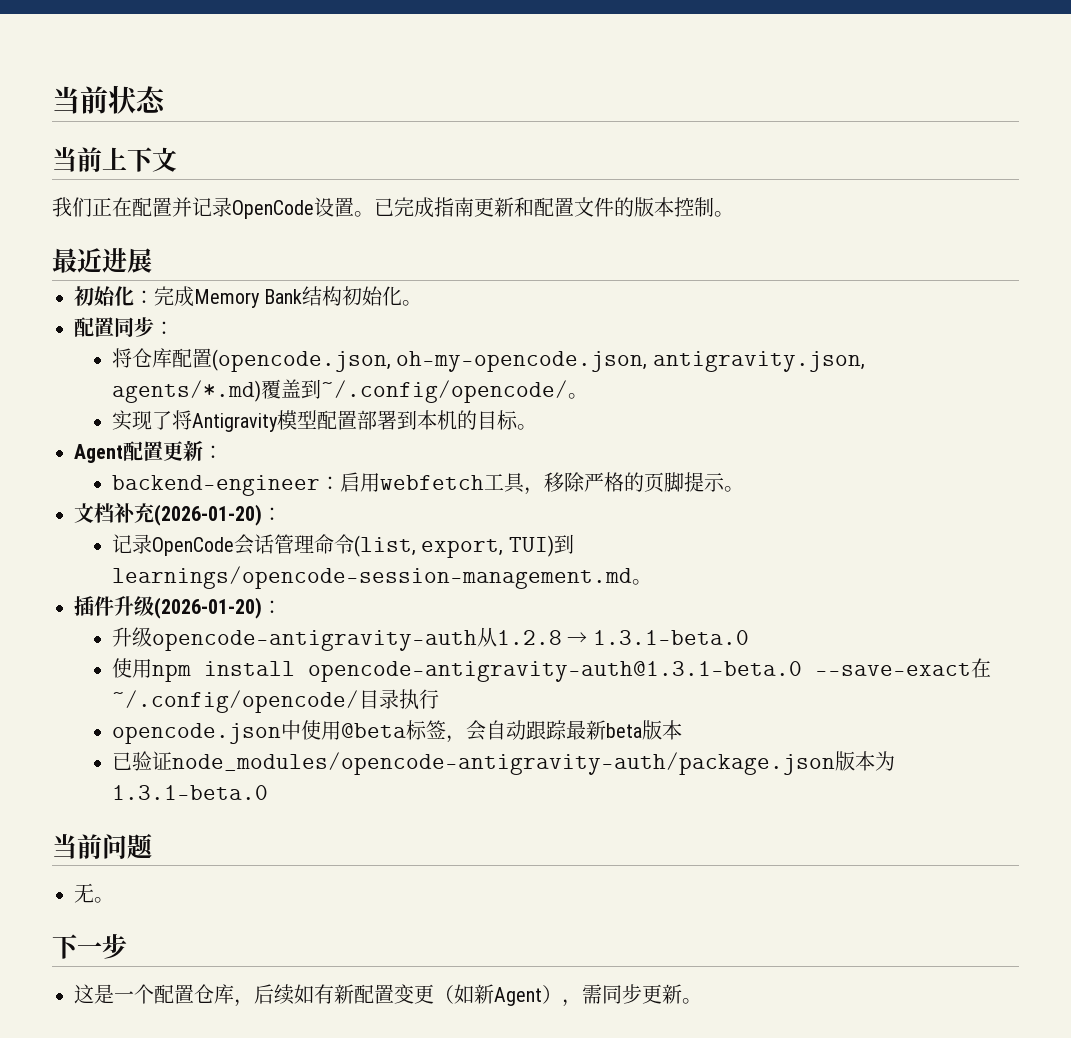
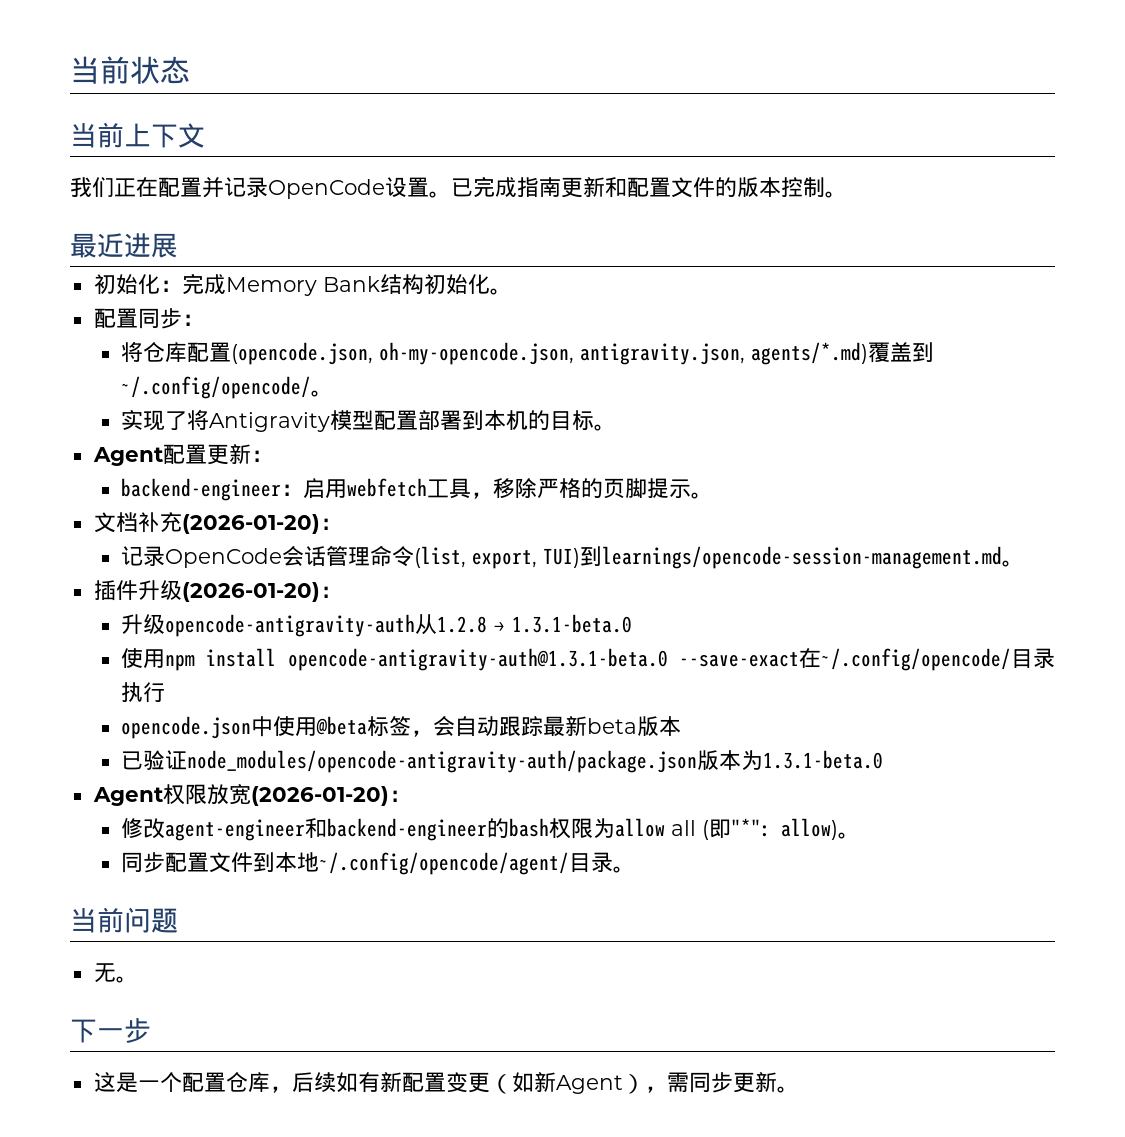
+ Agent权限放宽(2026-01-20)：
+ 修改agent-engineer和backend-engineer的bash权限为allow all (即"*": allow)。
+ 同步配置文件到本地~/.config/opencode/agent/目录。

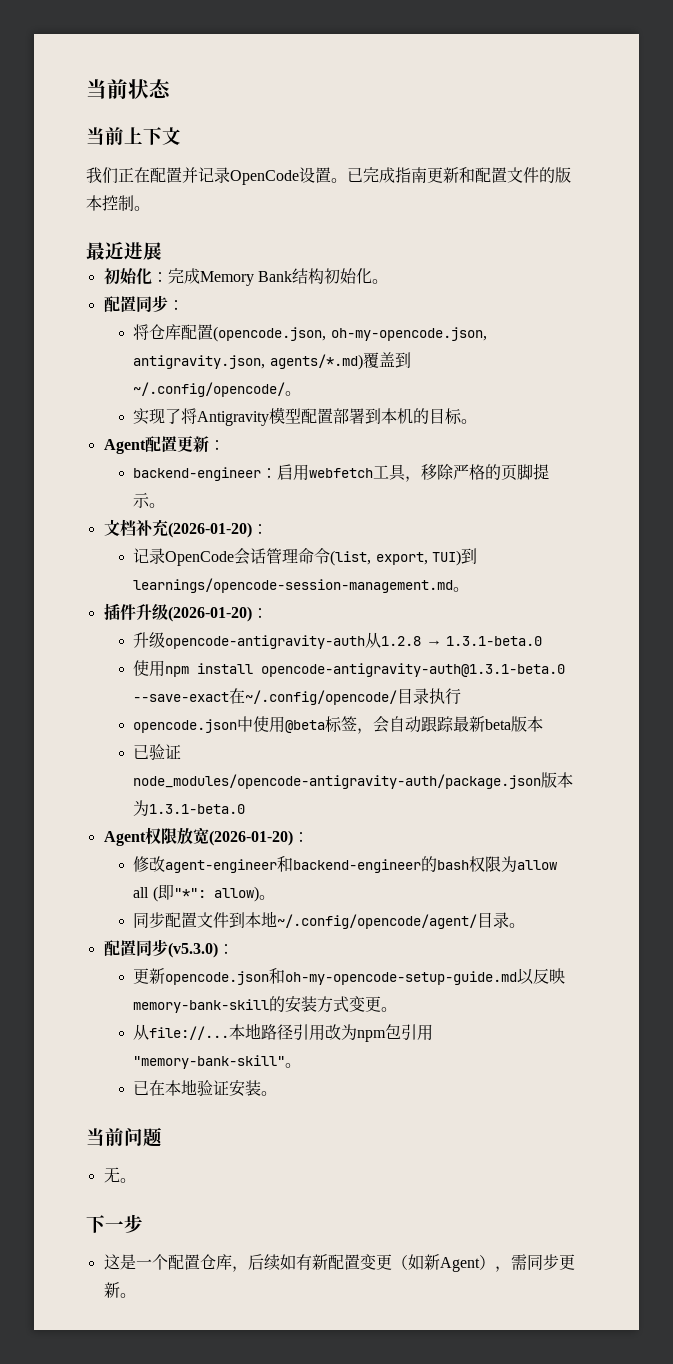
+ 配置同步(v5.3.0)：
+ 更新opencode.json和oh-my-opencode-setup-guide.md以反映memory-bank-skill的安装方式变更。
+ 从file://...本地路径引用改为npm包引用"memory-bank-skill"。
+ 已在本地验证安装。

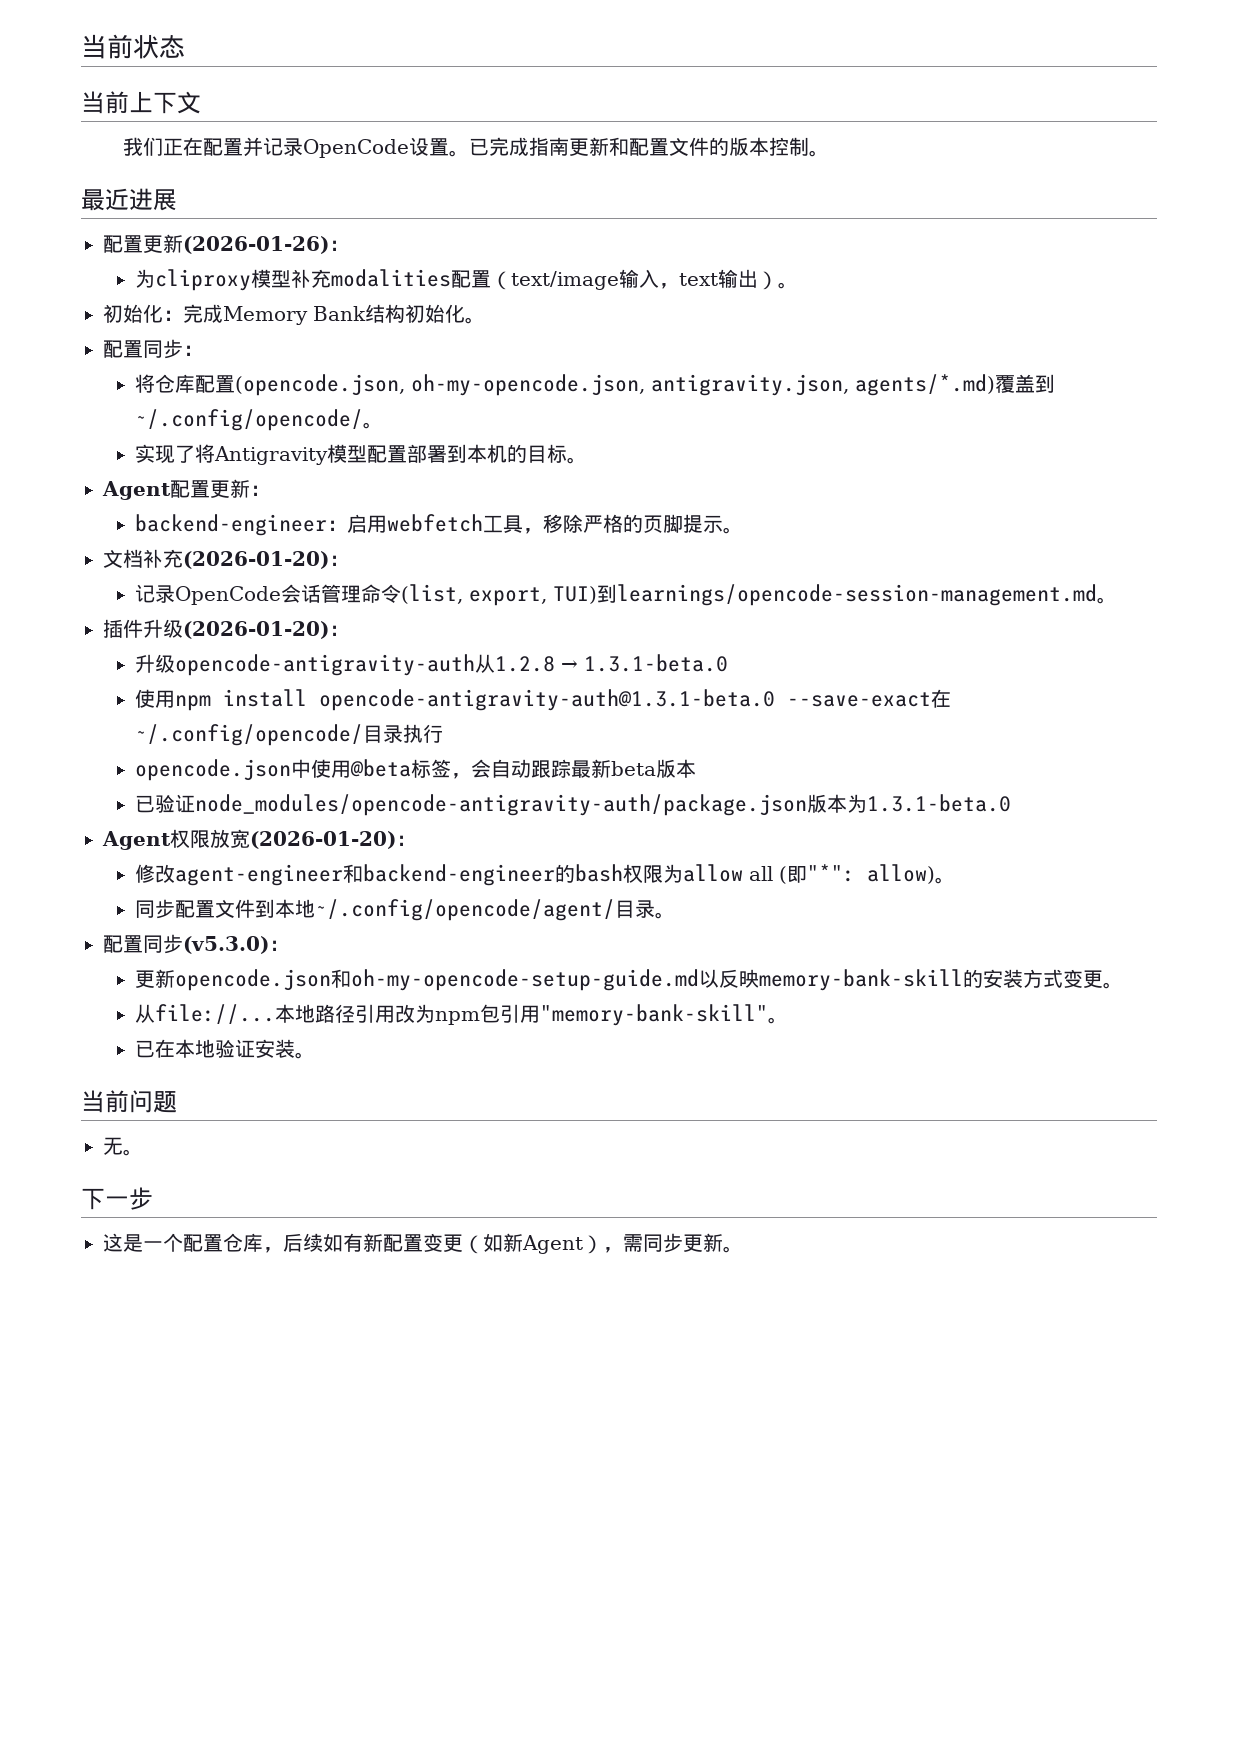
+ 配置更新(2026-01-26)：
+ 为cliproxy模型补充modalities配置（text/image输入，text输出）。

